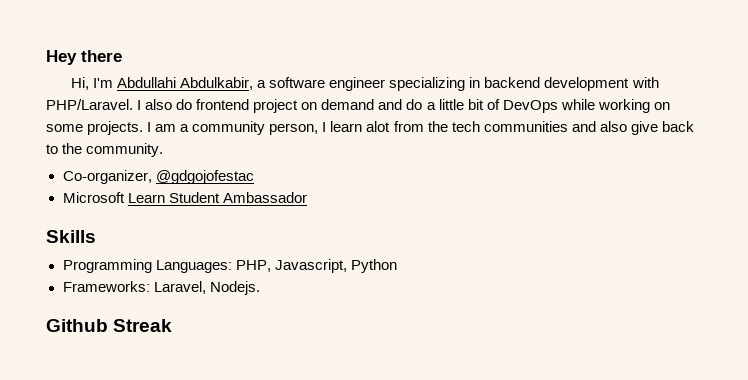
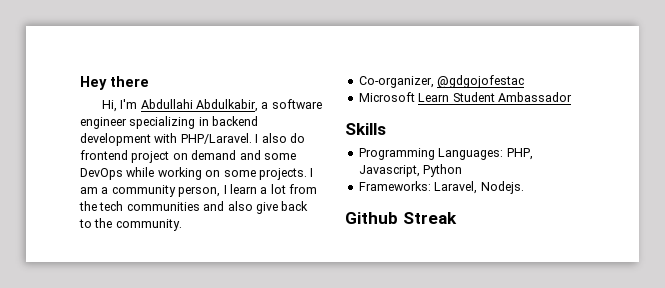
- I also do frontend project on demand and do a little bit of DevOps while working on some projects.
+ I also do frontend project on demand and some DevOps while working on some projects.
- I am a community person, I learn alot from the tech communities and also give back to the community.
+ I am a community person, I learn a lot from the tech communities and also give back to the community.

